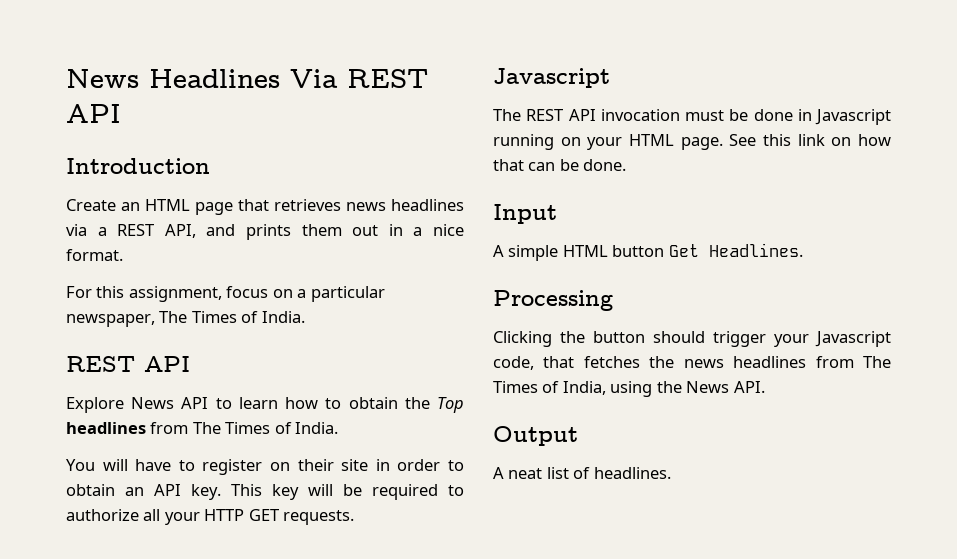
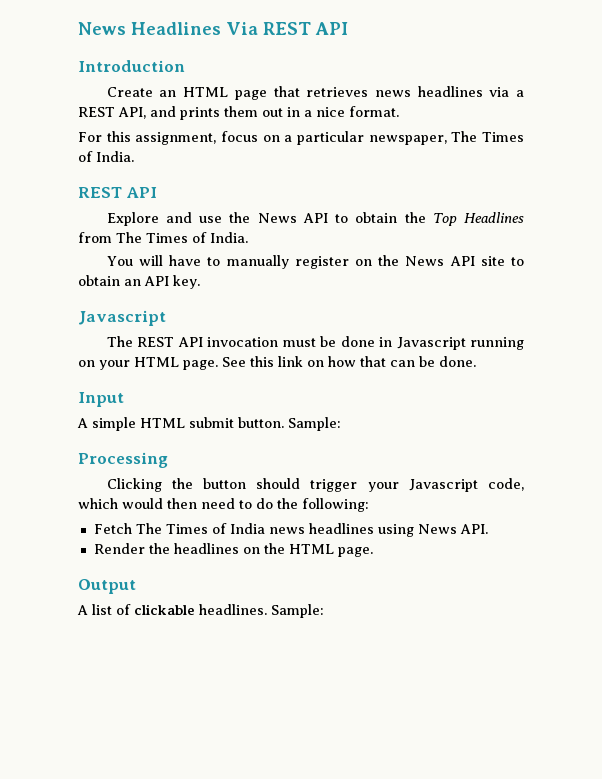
- Explore News API to learn how to obtain the Top headlines from The Times of India.
+ Explore and use the News API to obtain the Top Headlines from The Times of India.
- You will have to register on their site in order to obtain an API key. This key will be required to authorize all your HTTP GET requests.
+ You will have to manually register on the News API site to obtain an API key.
- A simple HTML button Get Headlines.
+ A simple HTML submit button. Sample:
- Clicking the button should trigger your Javascript code, that fetches the news headlines from The Times of India, using the News API.
+ Clicking the button should trigger your Javascript code, which would then need to do the following:
+ Fetch The Times of India news headlines using News API.
+ Render the headlines on the HTML page.
- A neat list of headlines.
+ A list of clickable headlines. Sample:

